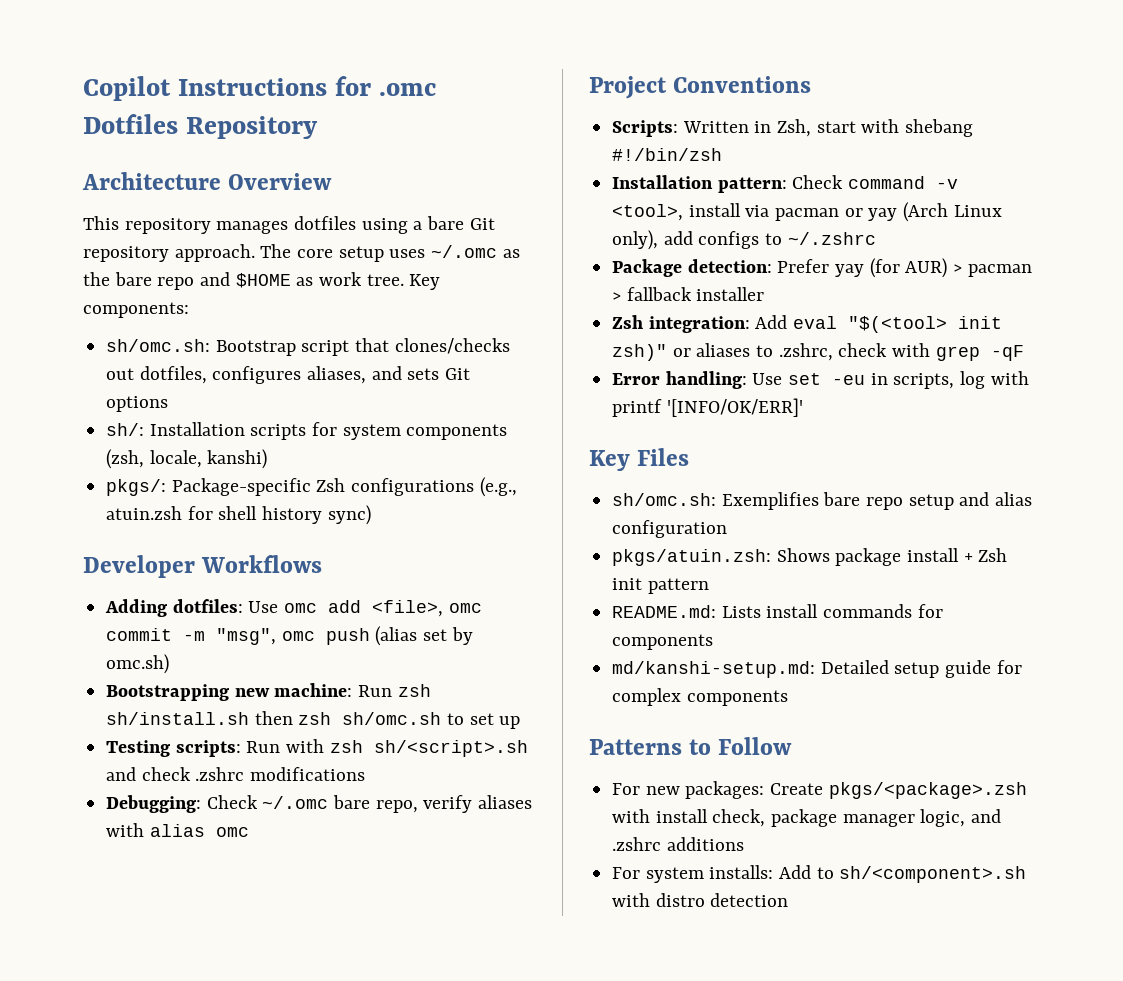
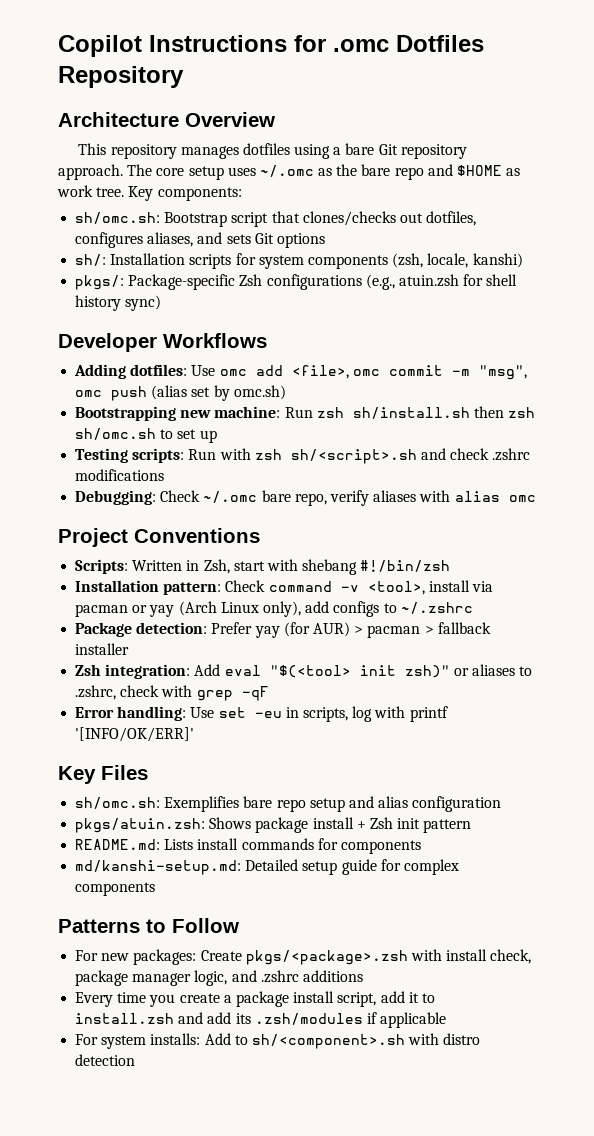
+ Every time you create a package install script, add it to install.zsh and add its .zsh/modules if applicable

